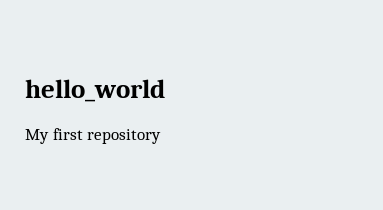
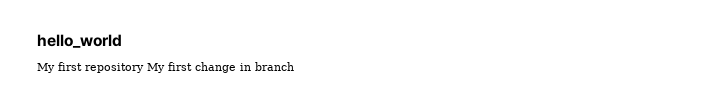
- My first repository
+ My first repository My first change in branch

